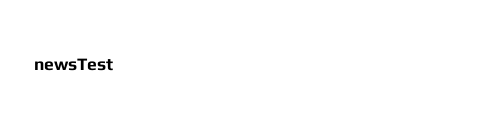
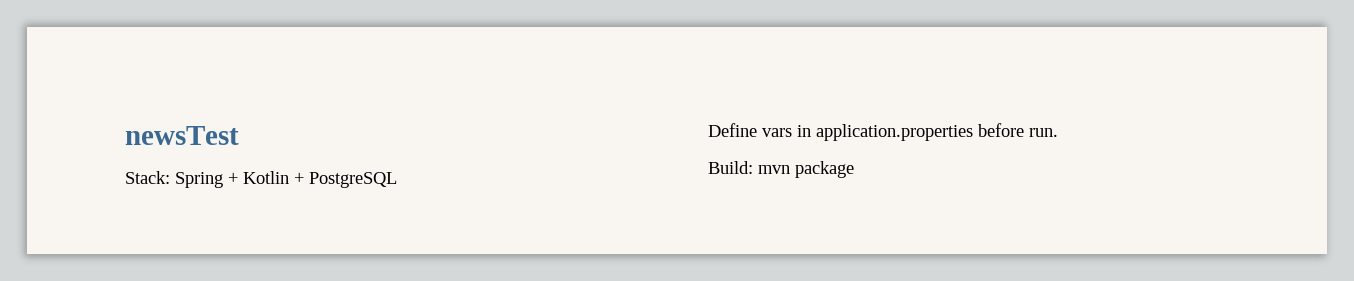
+ Stack: Spring + Kotlin + PostgreSQL
+ Define vars in application.properties before run.
+ Build: mvn package

